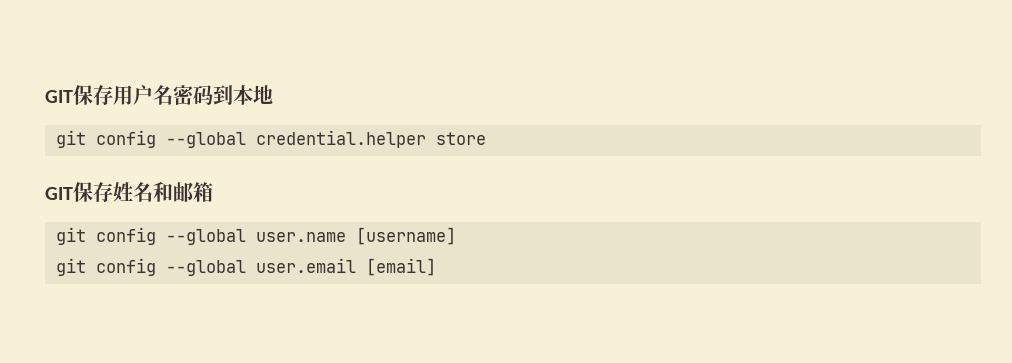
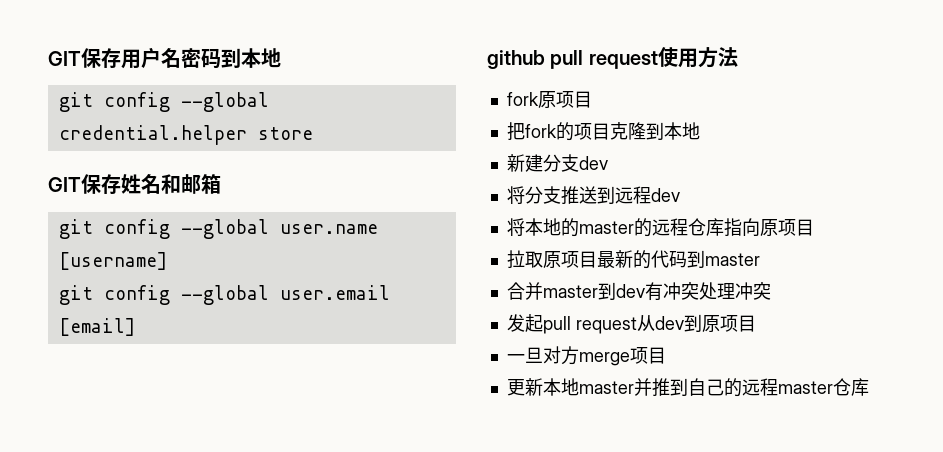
+ github pull request使用方法
+ fork原项目
+ 把fork的项目克隆到本地
+ 新建分支dev
+ 将分支推送到远程dev
+ 将本地的master的远程仓库指向原项目
+ 拉取原项目最新的代码到master
+ 合并master到dev有冲突处理冲突
+ 发起pull request从dev到原项目
+ 一旦对方merge项目
+ 更新本地master并推到自己的远程master仓库

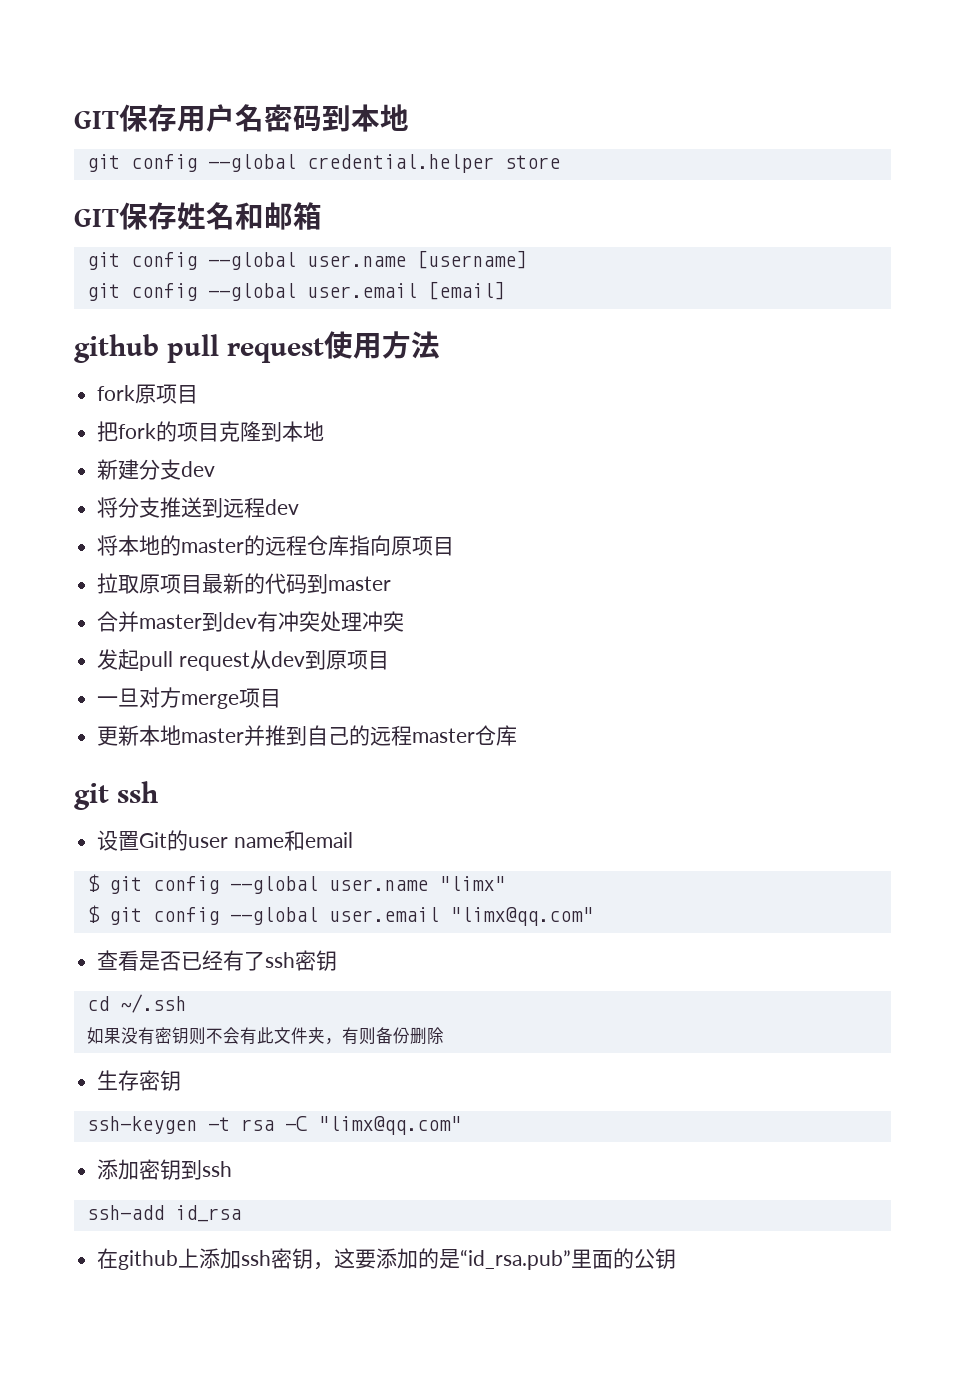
+ git ssh
+ 设置Git的user name和email
+ $ git config --global user.name "limx"
+ $ git config --global user.email "limx@qq.com"
+ 查看是否已经有了ssh密钥
+ cd ~/.ssh
+ 如果没有密钥则不会有此文件夹，有则备份删除
+ 生存密钥
+ ssh-keygen -t rsa -C "limx@qq.com"
+ 添加密钥到ssh
+ ssh-add id_rsa
+ 在github上添加ssh密钥，这要添加的是“id_rsa.pub”里面的公钥

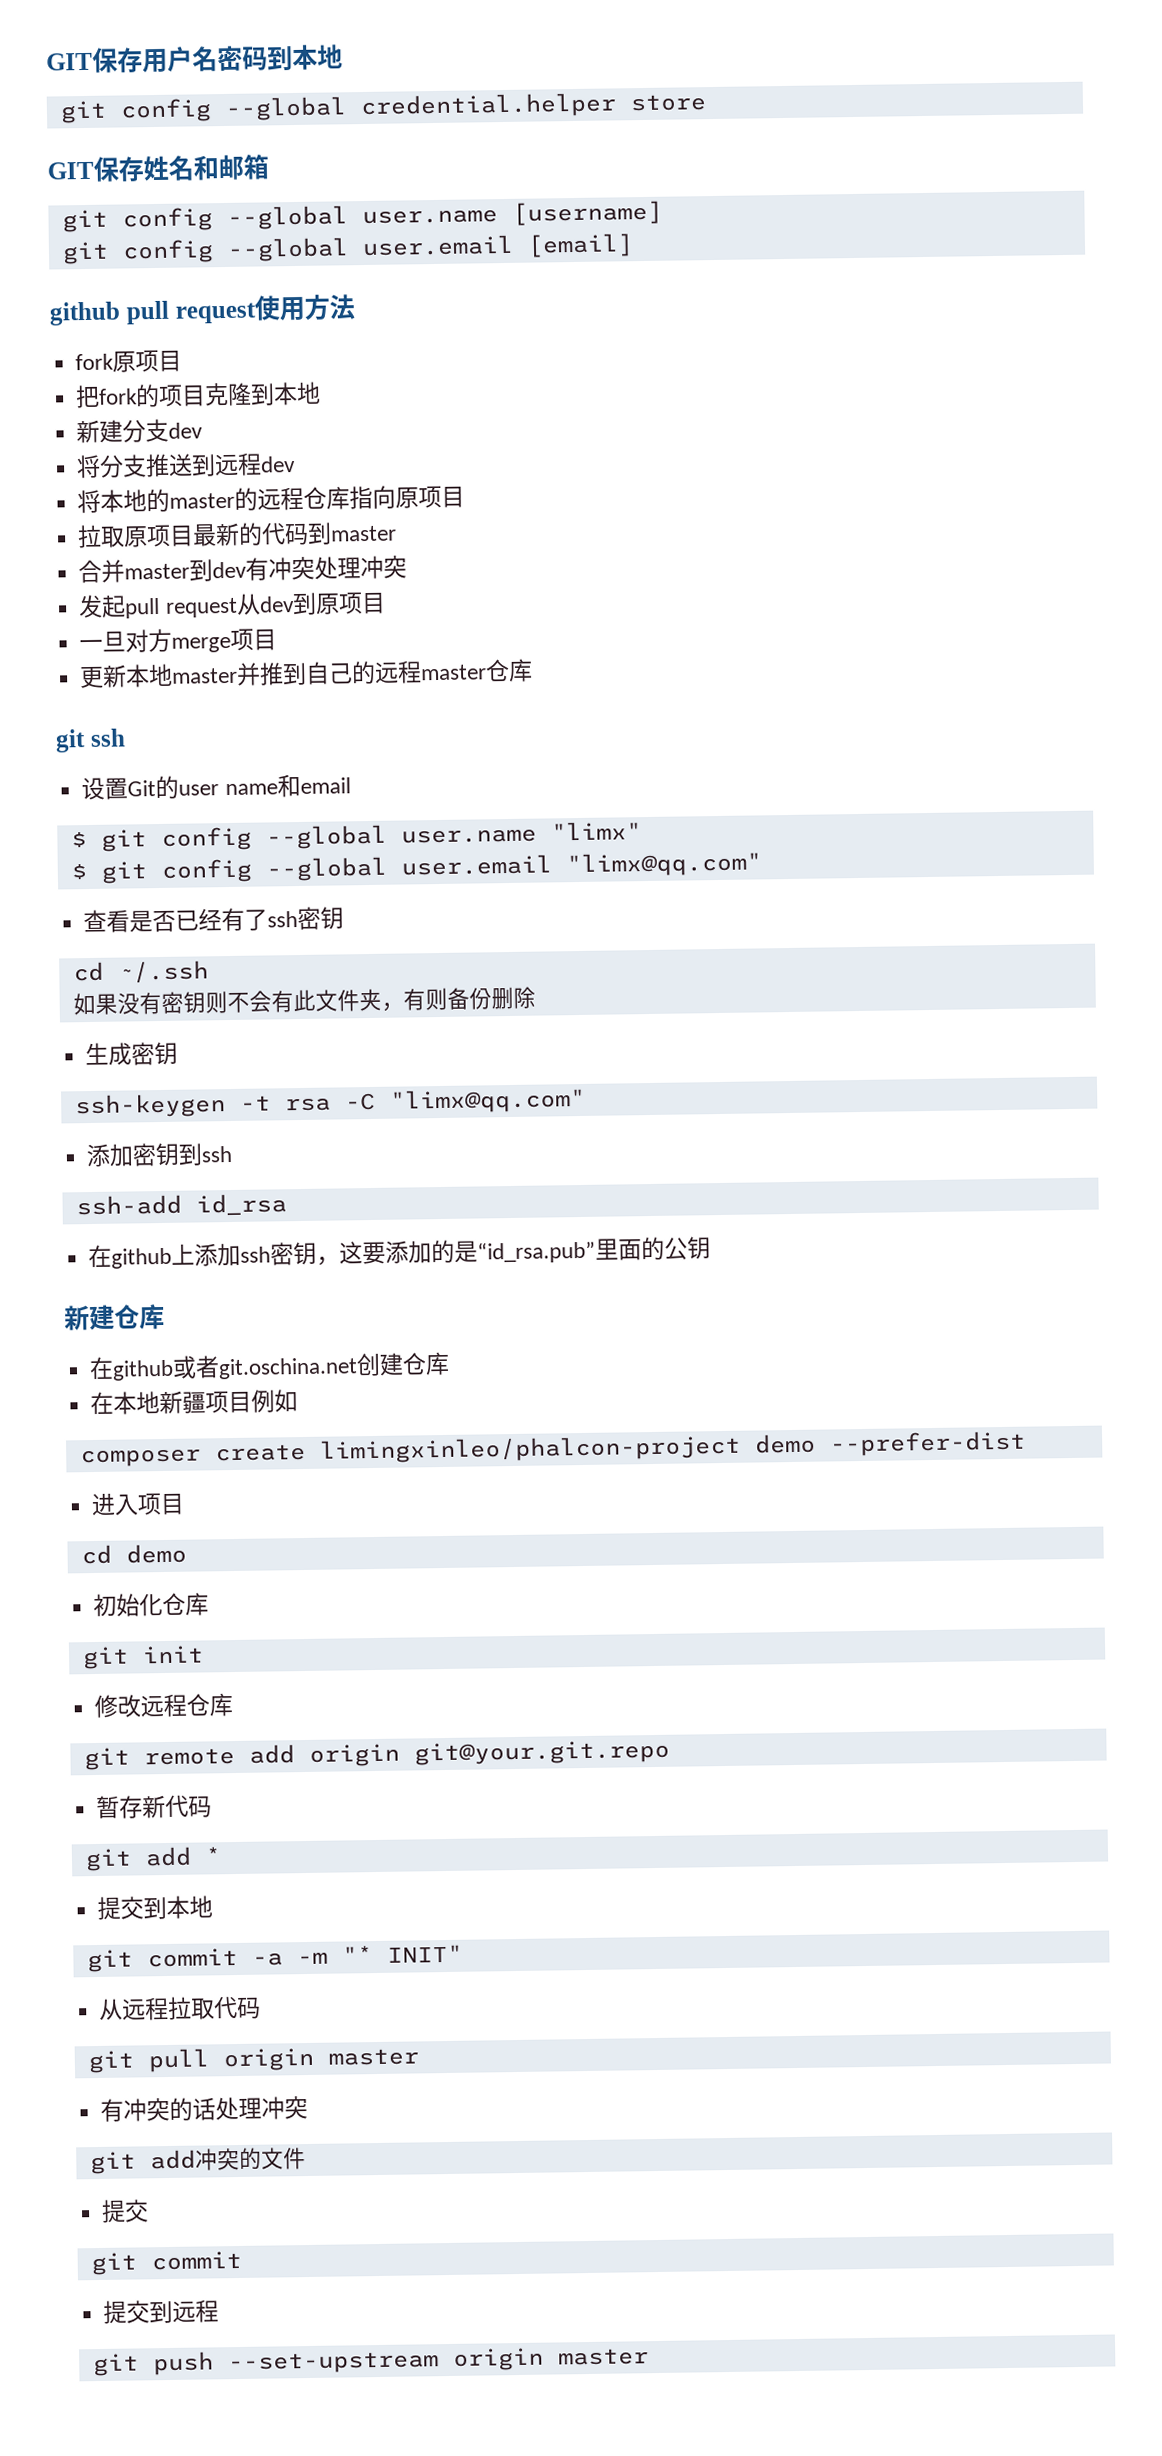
- 生存密钥
+ 生成密钥
+ 新建仓库
+ 在github或者git.oschina.net创建仓库
+ 在本地新疆项目例如
+ composer create limingxinleo/phalcon-project demo --prefer-dist
+ 进入项目
+ cd demo
+ 初始化仓库
+ git init
+ 修改远程仓库
+ git remote add origin git@your.git.repo
+ 暂存新代码
+ git add *
+ 提交到本地
+ git commit -a -m "* INIT"
+ 从远程拉取代码
+ git pull origin master
+ 有冲突的话处理冲突
+ git add冲突的文件
+ 提交
+ git commit
+ 提交到远程
+ git push --set-upstream origin master

